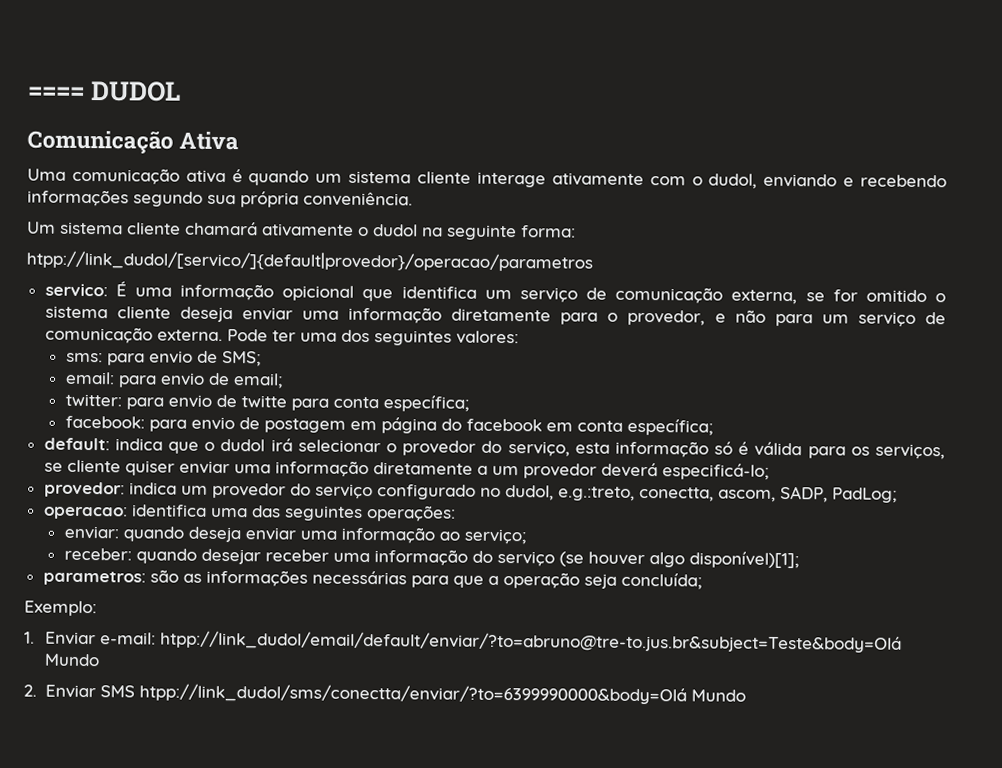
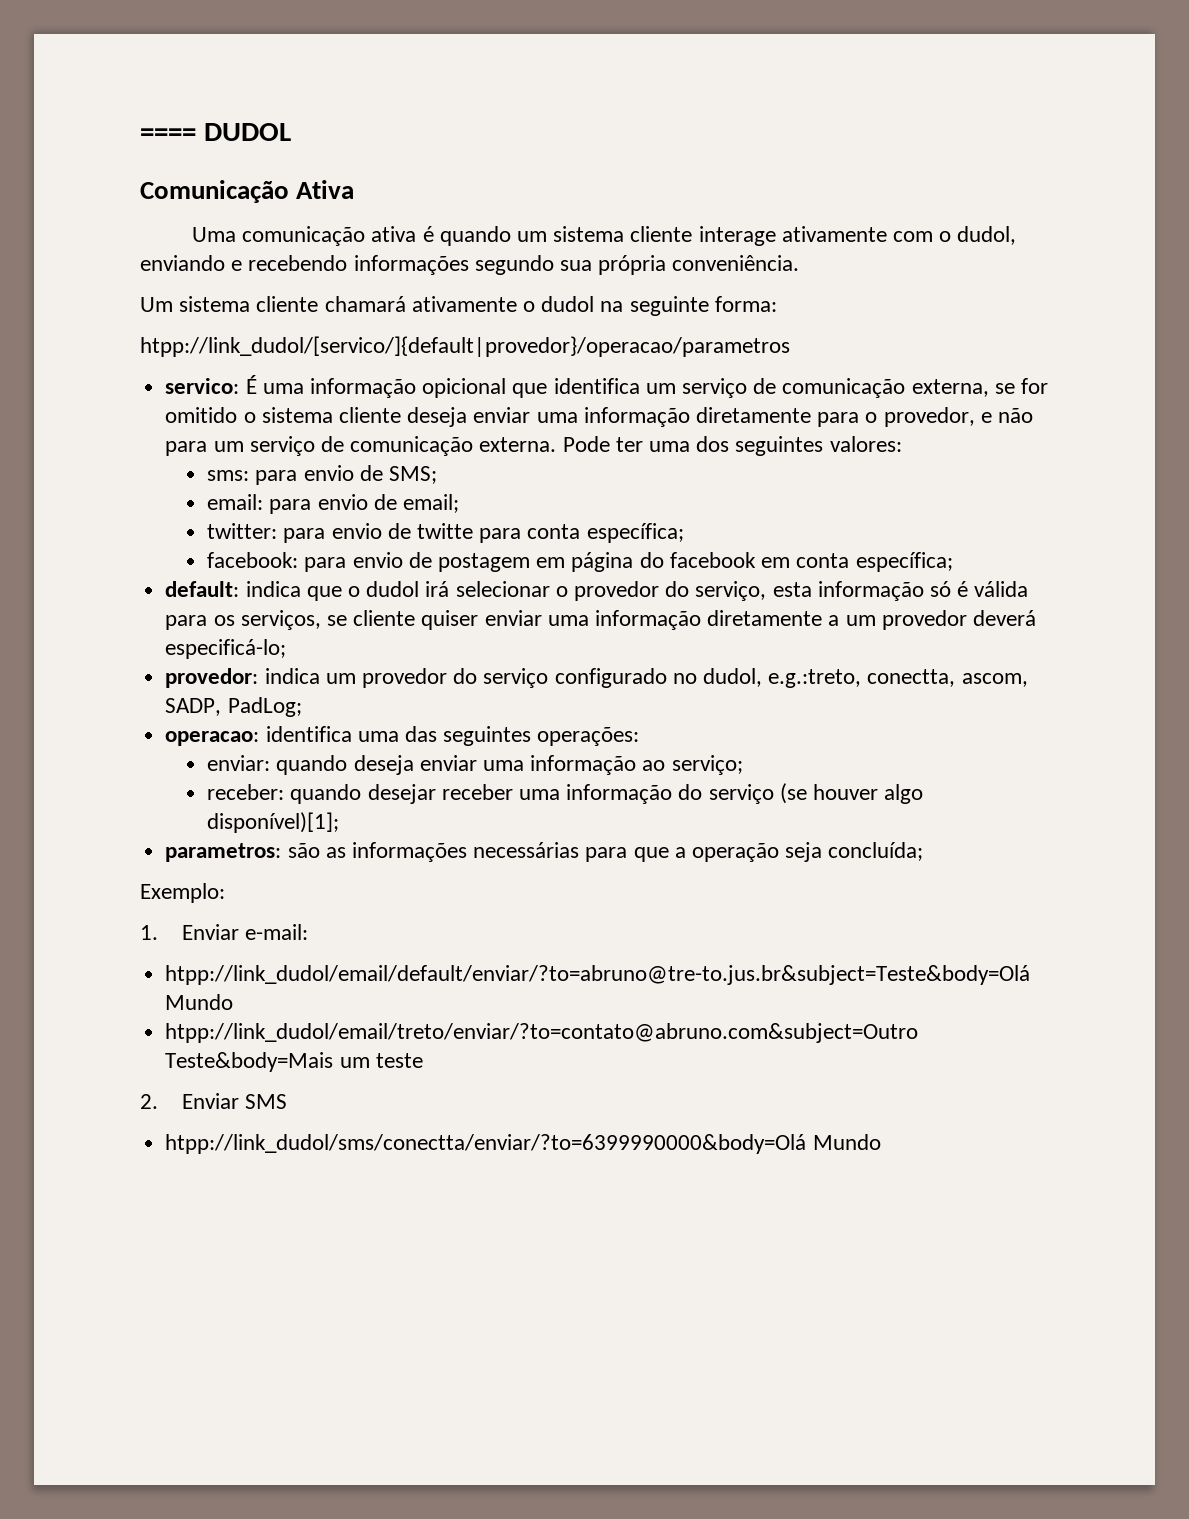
- 1. Enviar e-mail: htpp://link_dudol/email/default/enviar/?to=abruno@tre-to.jus.br&subject=Teste&body=Olá Mundo
+ 1. Enviar e-mail:
+ htpp://link_dudol/email/default/enviar/?to=abruno@tre-to.jus.br&subject=Teste&body=Olá Mundo
+ htpp://link_dudol/email/treto/enviar/?to=contato@abruno.com&subject=Outro Teste&body=Mais um teste
- 2. Enviar SMS htpp://link_dudol/sms/conectta/enviar/?to=6399990000&body=Olá Mundo
+ 2. Enviar SMS
+ htpp://link_dudol/sms/conectta/enviar/?to=6399990000&body=Olá Mundo

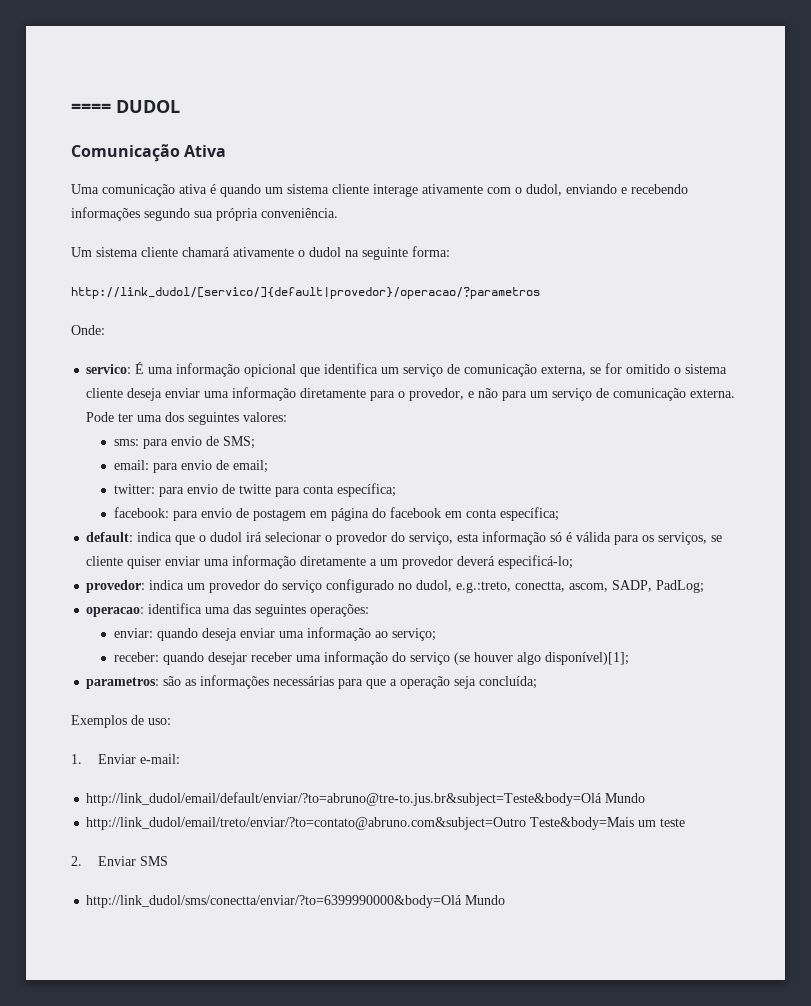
- htpp://link_dudol/[servico/]{default|provedor}/operacao/parametros
+ http://link_dudol/[servico/]{default|provedor}/operacao/?parametros
+ Onde:
- Exemplo:
+ Exemplos de uso:
- htpp://link_dudol/email/default/enviar/?to=abruno@tre-to.jus.br&subject=Teste&body=Olá Mundo
+ http://link_dudol/email/default/enviar/?to=abruno@tre-to.jus.br&subject=Teste&body=Olá Mundo
- htpp://link_dudol/email/treto/enviar/?to=contato@abruno.com&subject=Outro Teste&body=Mais um teste
+ http://link_dudol/email/treto/enviar/?to=contato@abruno.com&subject=Outro Teste&body=Mais um teste
- htpp://link_dudol/sms/conectta/enviar/?to=6399990000&body=Olá Mundo
+ http://link_dudol/sms/conectta/enviar/?to=6399990000&body=Olá Mundo

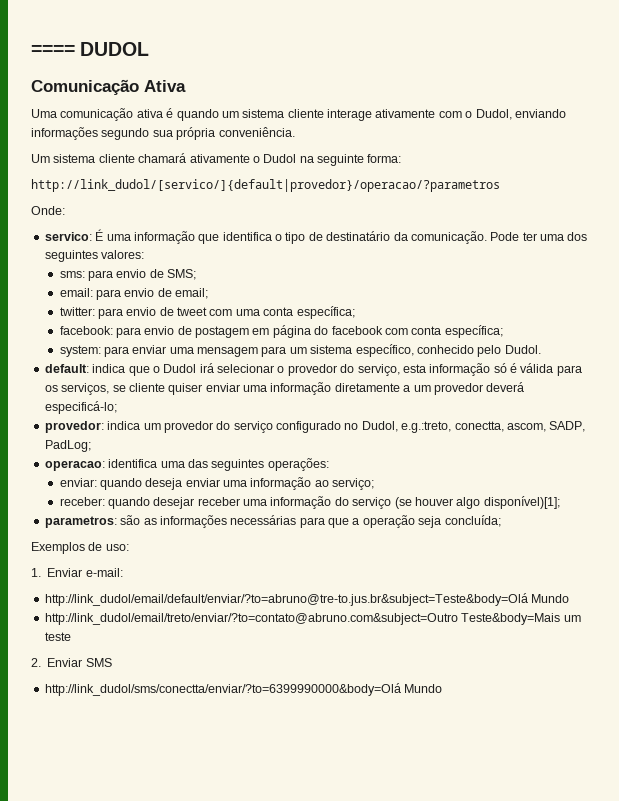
- Uma comunicação ativa é quando um sistema cliente interage ativamente com o dudol, enviando e recebendo informações segundo sua própria conveniência.
+ Uma comunicação ativa é quando um sistema cliente interage ativamente com o Dudol, enviando informações segundo sua própria conveniência.
- Um sistema cliente chamará ativamente o dudol na seguinte forma:
+ Um sistema cliente chamará ativamente o Dudol na seguinte forma:
- servico: É uma informação opicional que identifica um serviço de comunicação externa, se for omitido o sistema cliente deseja enviar uma informação diretamente para o provedor, e não para um serviço de comunicação externa.
+ servico: É uma informação que identifica o tipo de destinatário da comunicação.
- twitter: para envio de twitte para conta específica;
+ twitter: para envio de tweet com uma conta específica;
- facebook: para envio de postagem em página do facebook em conta específica;
+ facebook: para envio de postagem em página do facebook com conta específica;
+ system: para enviar uma mensagem para um sistema específico, conhecido pelo Dudol.
- default: indica que o dudol irá selecionar o provedor do serviço, esta informação só é válida para os serviços, se cliente quiser enviar uma informação diretamente a um provedor deverá especificá-lo;
+ default: indica que o Dudol irá selecionar o provedor do serviço, esta informação só é válida para os serviços, se cliente quiser enviar uma informação diretamente a um provedor deverá especificá-lo;
- provedor: indica um provedor do serviço configurado no dudol, e.g.:treto, conectta, ascom, SADP, PadLog;
+ provedor: indica um provedor do serviço configurado no Dudol, e.g.:treto, conectta, ascom, SADP, PadLog;

